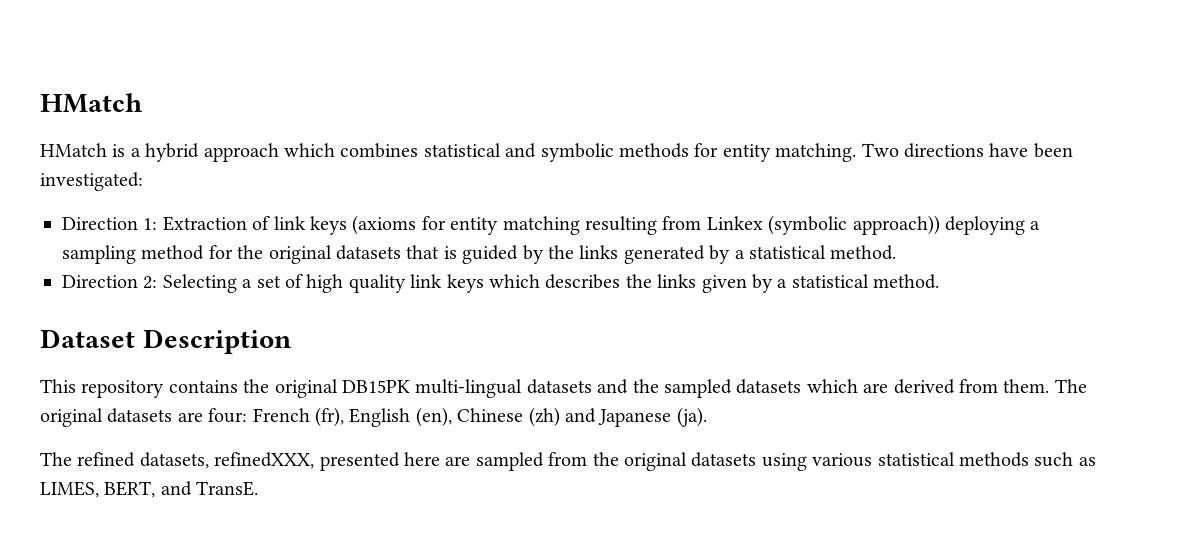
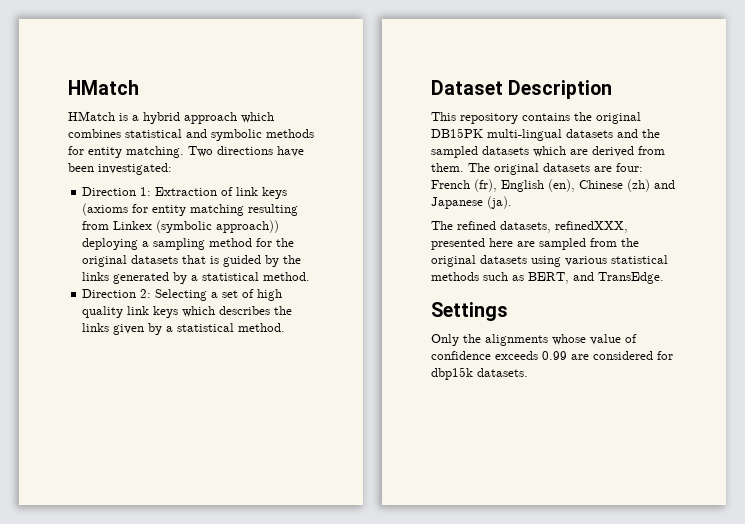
- The refined datasets, refinedXXX, presented here are sampled from the original datasets using various statistical methods such as LIMES, BERT, and TransE.
+ The refined datasets, refinedXXX, presented here are sampled from the original datasets using various statistical methods such as BERT, and TransEdge.
+ Settings
+ Only the alignments whose value of confidence exceeds 0.99 are considered for dbp15k datasets.

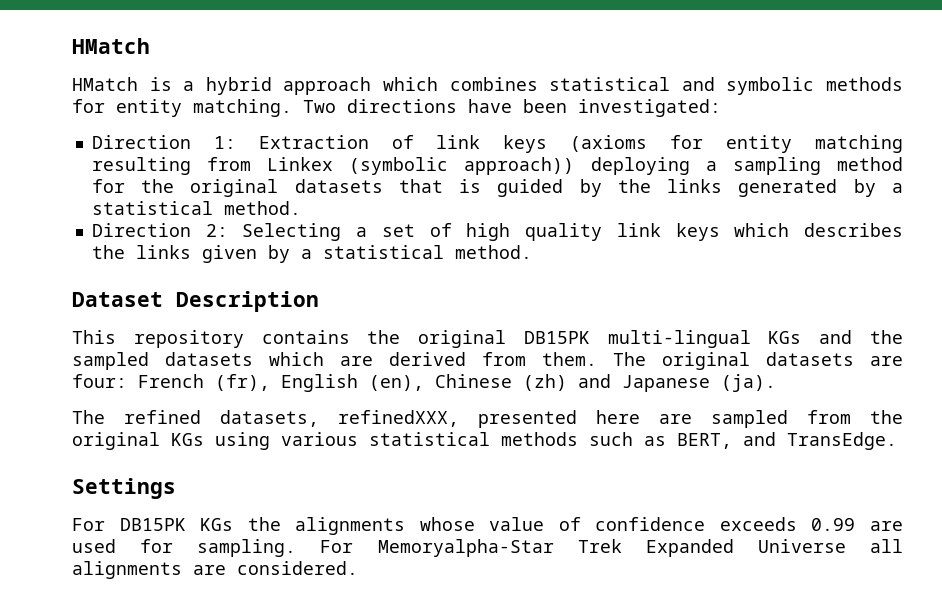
- This repository contains the original DB15PK multi-lingual datasets and the sampled datasets which are derived from them.
+ This repository contains the original DB15PK multi-lingual KGs and the sampled datasets which are derived from them.
- The refined datasets, refinedXXX, presented here are sampled from the original datasets using various statistical methods such as BERT, and TransEdge.
+ The refined datasets, refinedXXX, presented here are sampled from the original KGs using various statistical methods such as BERT, and TransEdge.
- Only the alignments whose value of confidence exceeds 0.99 are considered for dbp15k datasets.
+ For DB15PK KGs the alignments whose value of confidence exceeds 0.99 are used for sampling. For Memoryalpha-Star Trek Expanded Universe all alignments are considered.

